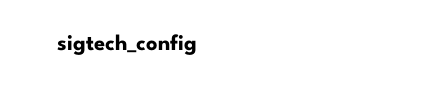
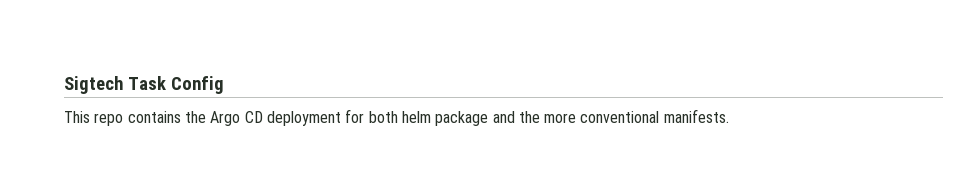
- sigtech_config
+ Sigtech Task Config
+ This repo contains the Argo CD deployment for both helm package and the more conventional manifests.

